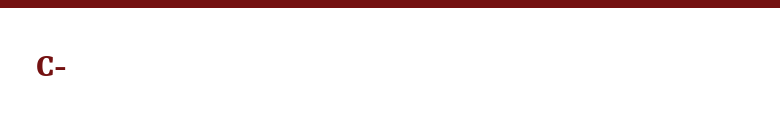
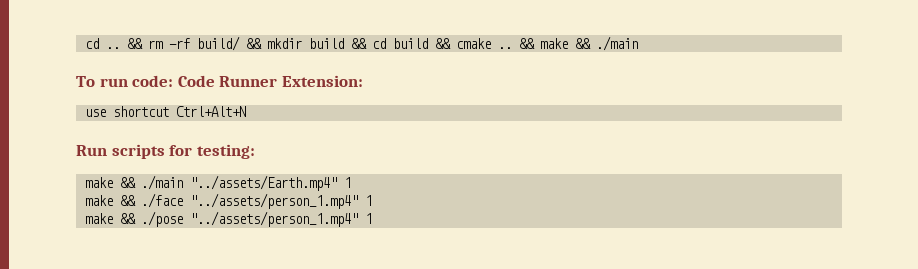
- C-
+ cd .. && rm -rf build/ && mkdir build && cd build && cmake .. && make && ./main
+ To run code: Code Runner Extension:
+ use shortcut Ctrl+Alt+N
+ Run scripts for testing:
+ make && ./main "../assets/Earth.mp4" 1
+ make && ./face "../assets/person_1.mp4" 1
+ make && ./pose "../assets/person_1.mp4" 1

